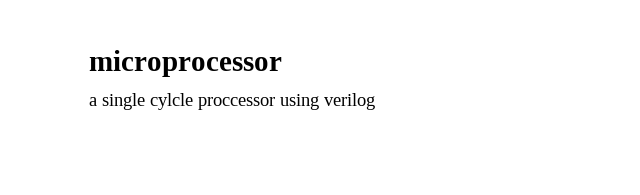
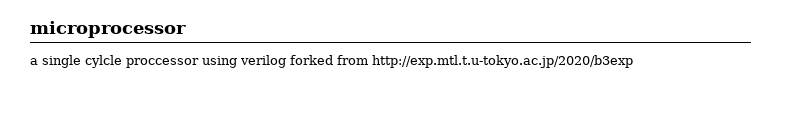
- a single cylcle proccessor using verilog
+ a single cylcle proccessor using verilog forked from http://exp.mtl.t.u-tokyo.ac.jp/2020/b3exp

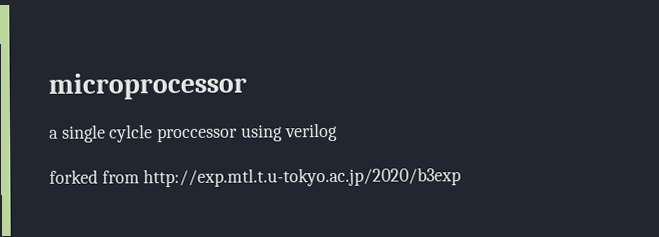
- a single cylcle proccessor using verilog forked from http://exp.mtl.t.u-tokyo.ac.jp/2020/b3exp
+ a single cylcle proccessor using verilog
+ forked from http://exp.mtl.t.u-tokyo.ac.jp/2020/b3exp

